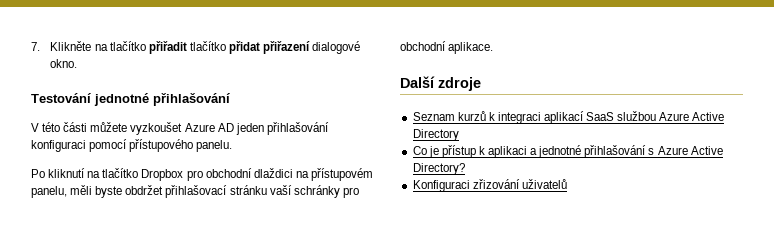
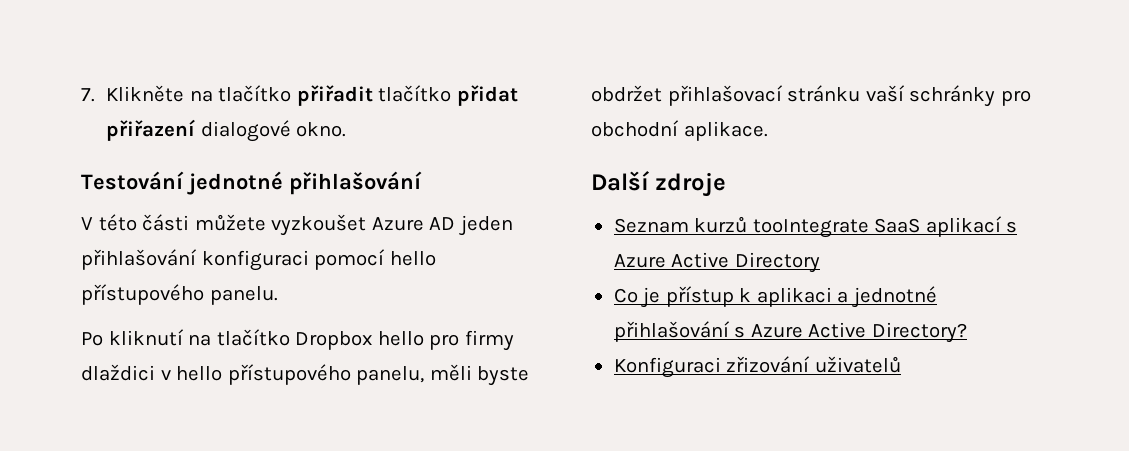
- V této části můžete vyzkoušet Azure AD jeden přihlašování konfiguraci pomocí přístupového panelu.
+ V této části můžete vyzkoušet Azure AD jeden přihlašování konfiguraci pomocí hello přístupového panelu.
- Po kliknutí na tlačítko Dropbox pro obchodní dlaždici na přístupovém panelu, měli byste obdržet přihlašovací stránku vaší schránky pro obchodní aplikace.
+ Po kliknutí na tlačítko Dropbox hello pro firmy dlaždici v hello přístupového panelu, měli byste obdržet přihlašovací stránku vaší schránky pro obchodní aplikace.
- Seznam kurzů k integraci aplikací SaaS službou Azure Active Directory
+ Seznam kurzů tooIntegrate SaaS aplikací s Azure Active Directory

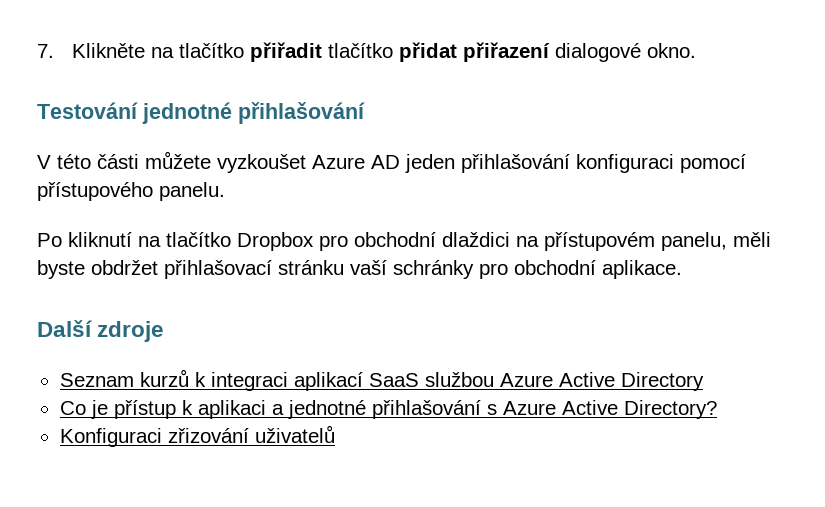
- V této části můžete vyzkoušet Azure AD jeden přihlašování konfiguraci pomocí hello přístupového panelu.
+ V této části můžete vyzkoušet Azure AD jeden přihlašování konfiguraci pomocí přístupového panelu.
- Po kliknutí na tlačítko Dropbox hello pro firmy dlaždici v hello přístupového panelu, měli byste obdržet přihlašovací stránku vaší schránky pro obchodní aplikace.
+ Po kliknutí na tlačítko Dropbox pro obchodní dlaždici na přístupovém panelu, měli byste obdržet přihlašovací stránku vaší schránky pro obchodní aplikace.
- Seznam kurzů tooIntegrate SaaS aplikací s Azure Active Directory
+ Seznam kurzů k integraci aplikací SaaS službou Azure Active Directory

